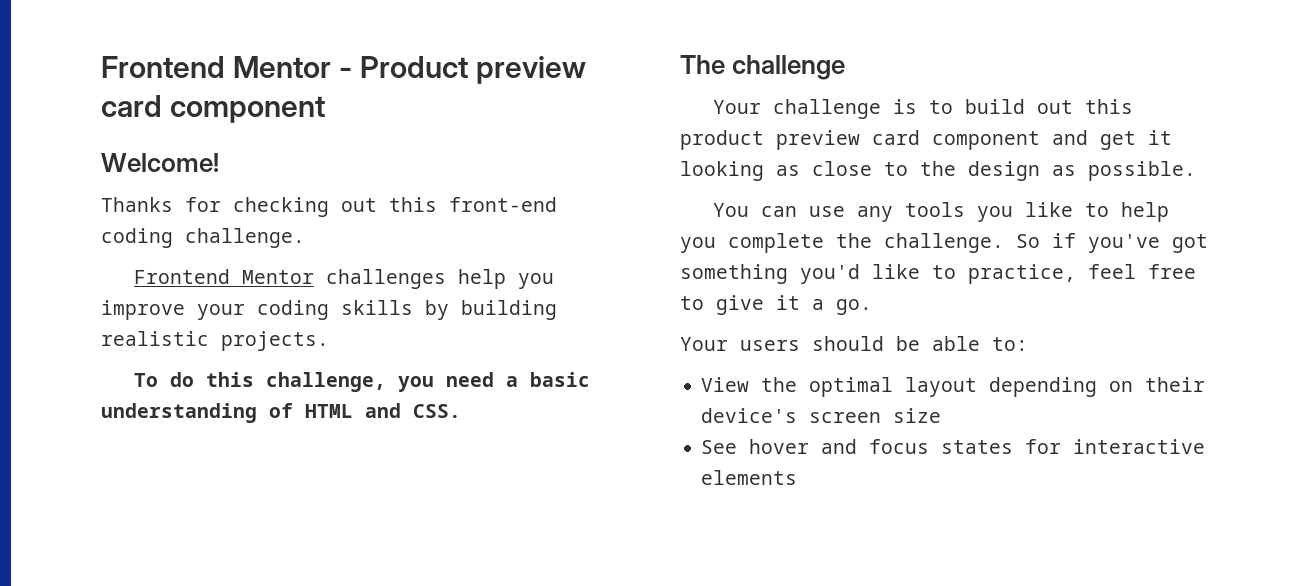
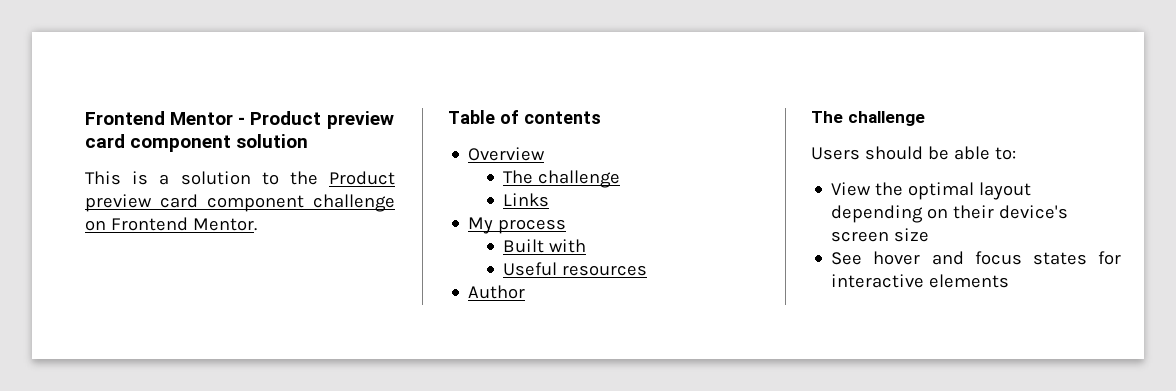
- Frontend Mentor - Product preview card component
- Welcome!
- Thanks for checking out this front-end coding challenge.
- Frontend Mentor challenges help you improve your coding skills by building realistic projects.
- To do this challenge, you need a basic understanding of HTML and CSS.
+ Frontend Mentor - Product preview card component solution
+ This is a solution to the Product preview card component challenge on Frontend Mentor.
+ Table of contents
+ Overview
  The challenge
- Your challenge is to build out this product preview card component and get it looking as close to the design as possible.
- You can use any tools you like to help you complete the challenge. So if you've got something you'd like to practice, feel free to give it a go.
- Your users should be able to:
+ Links
+ My process
+ Built with
+ Useful resources
+ Author
+ The challenge
+ Users should be able to:

